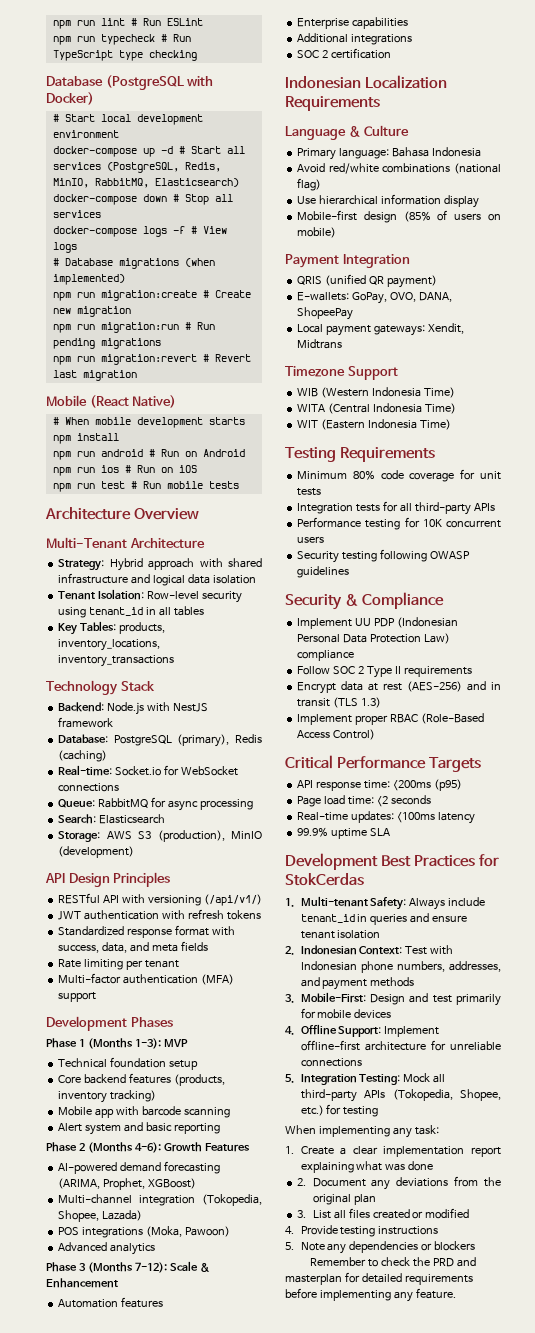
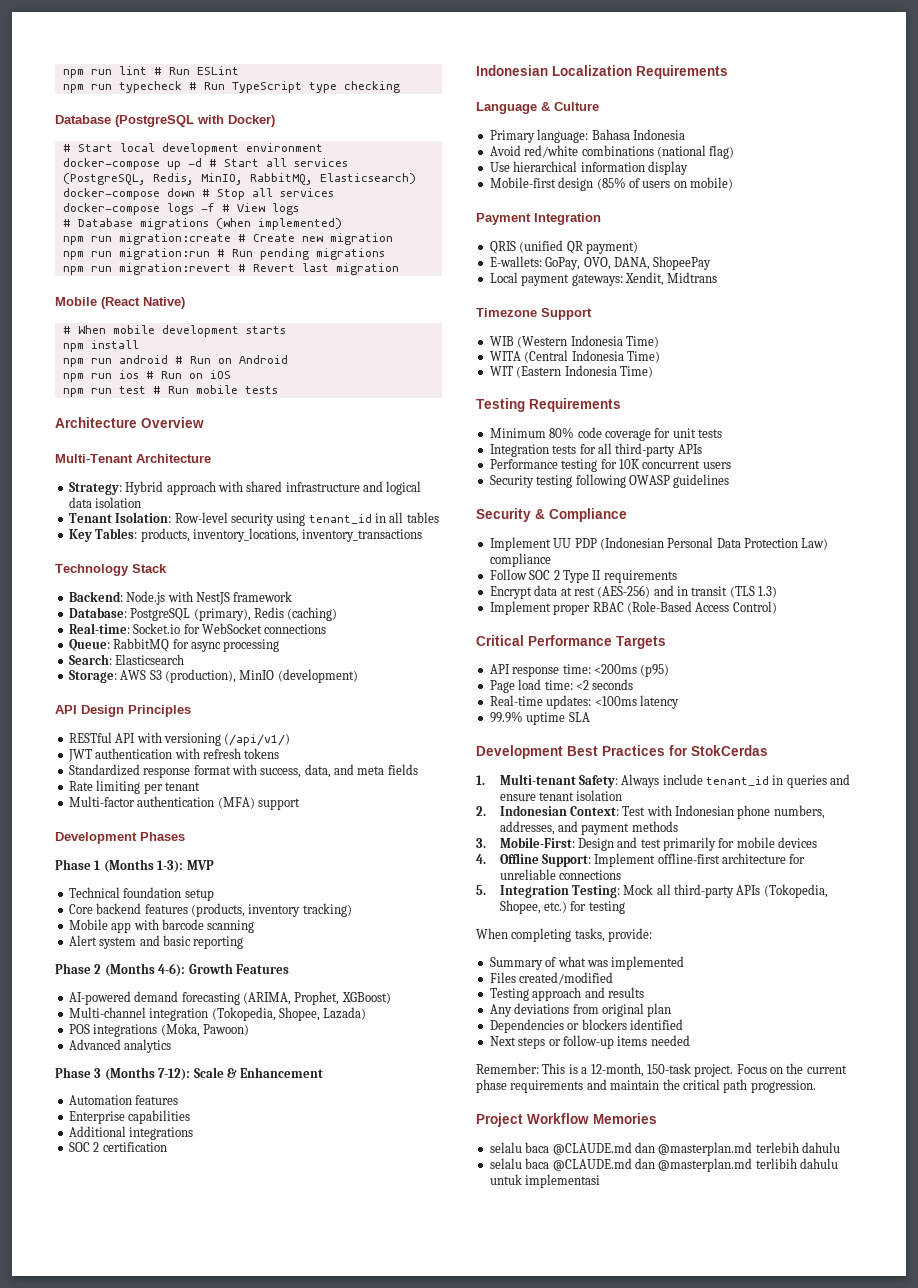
- When implementing any task:
- 1. Create a clear implementation report explaining what was done
- 2. Document any deviations from the original plan
+ When completing tasks, provide:
+ Summary of what was implemented
+ Files created/modified
+ Testing approach and results
+ Any deviations from original plan
- 3. List all files created or modified
- 4. Provide testing instructions
- 5. Note any dependencies or blockers
- Remember to check the PRD and masterplan for detailed requirements before implementing any feature.
+ Dependencies or blockers identified
+ Next steps or follow-up items needed
+ Remember: This is a 12-month, 150-task project. Focus on the current phase requirements and maintain the critical path progression.
+ Project Workflow Memories
+ selalu baca @CLAUDE.md dan @masterplan.md terlebih dahulu
+ selalu baca @CLAUDE.md dan @masterplan.md terlibih dahulu untuk implementasi

